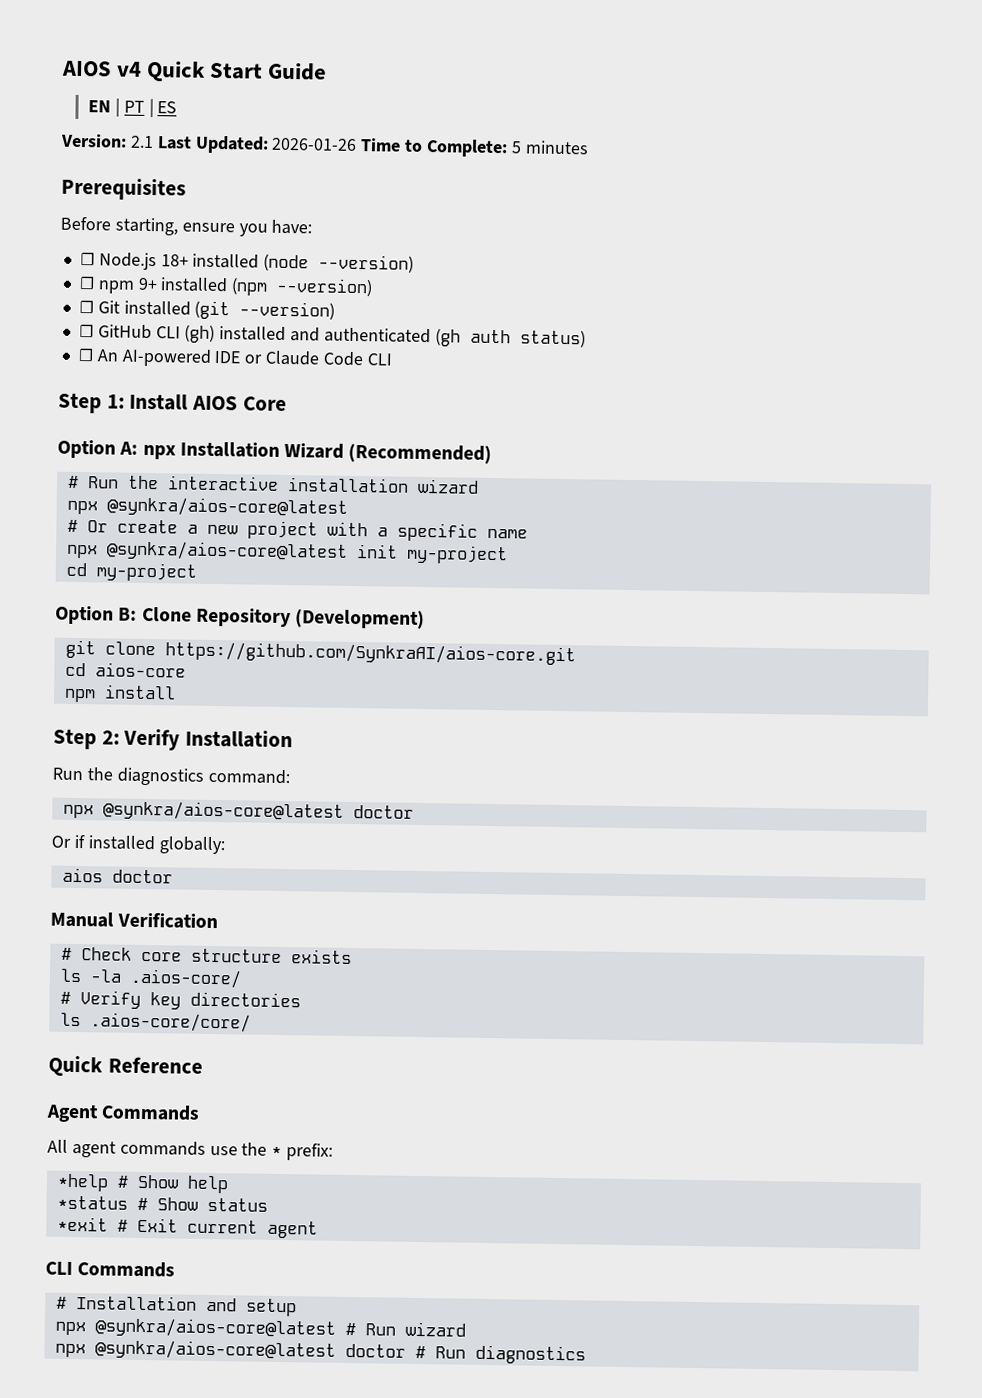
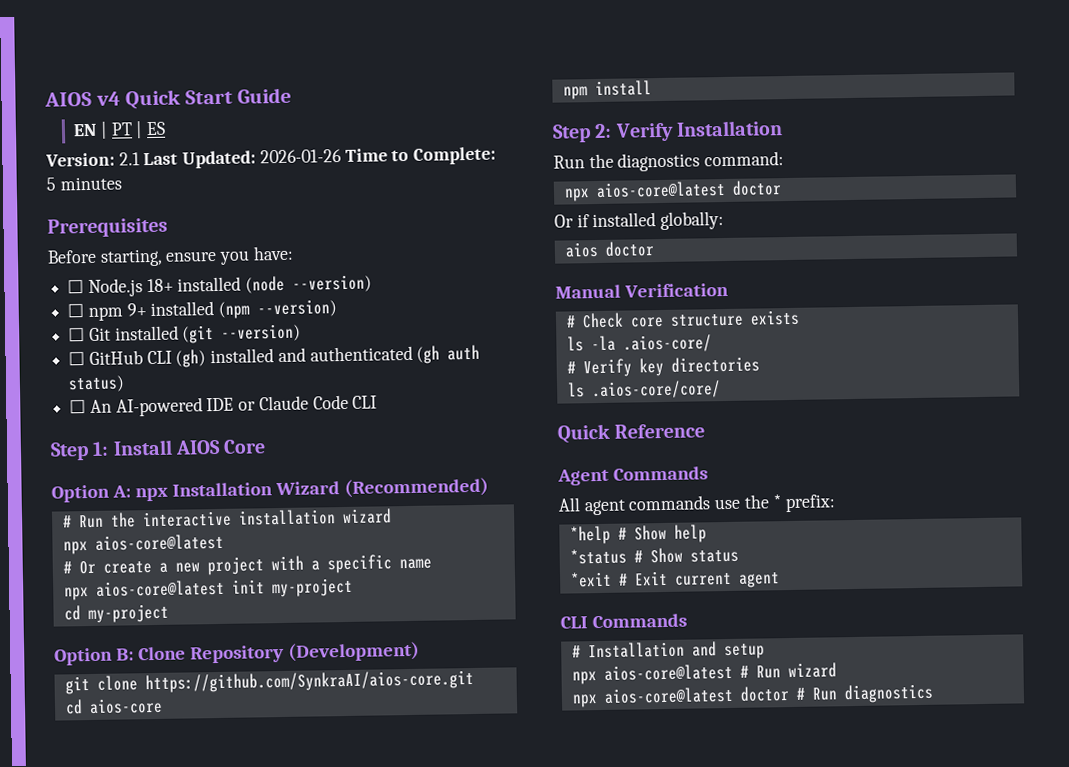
  # Run the interactive installation wizard
- npx @synkra/aios-core@latest
+ npx aios-core@latest
- npx @synkra/aios-core@latest init my-project
+ npx aios-core@latest init my-project
  Run the diagnostics command:
- npx @synkra/aios-core@latest doctor
+ npx aios-core@latest doctor
- npx @synkra/aios-core@latest # Run wizard
+ npx aios-core@latest # Run wizard
- npx @synkra/aios-core@latest doctor # Run diagnostics
+ npx aios-core@latest doctor # Run diagnostics

